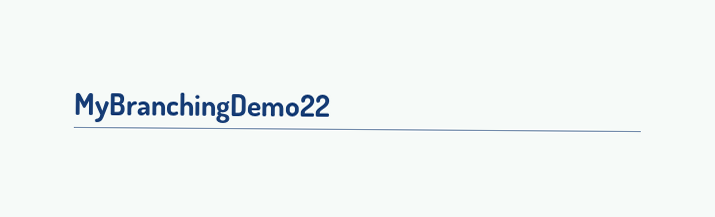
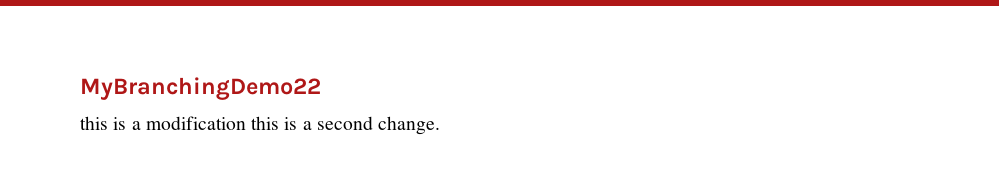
+ this is a modification this is a second change.

